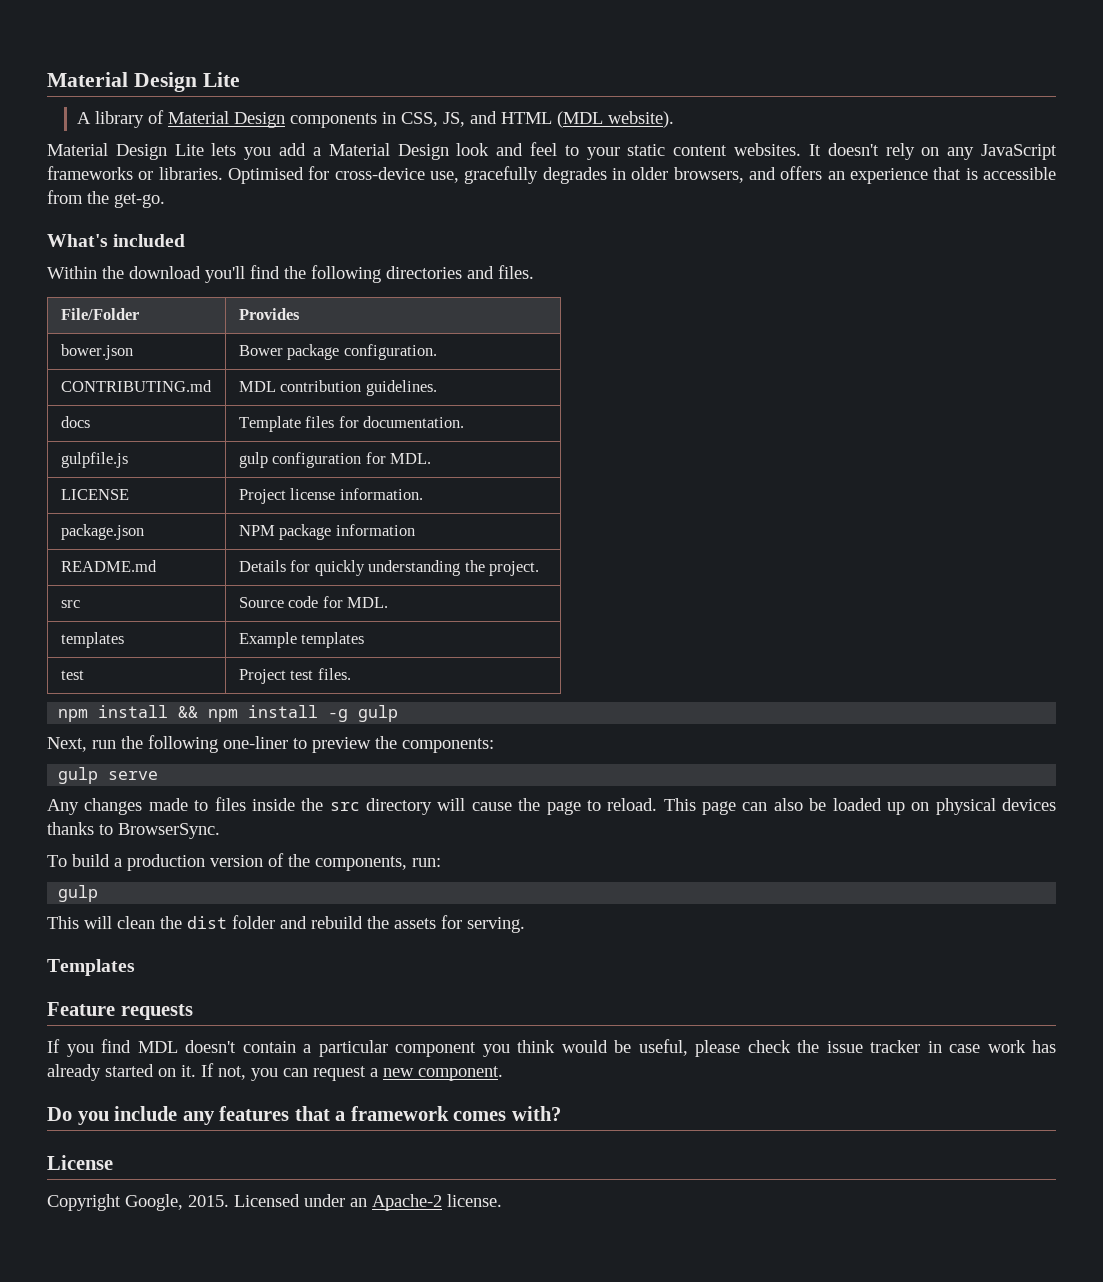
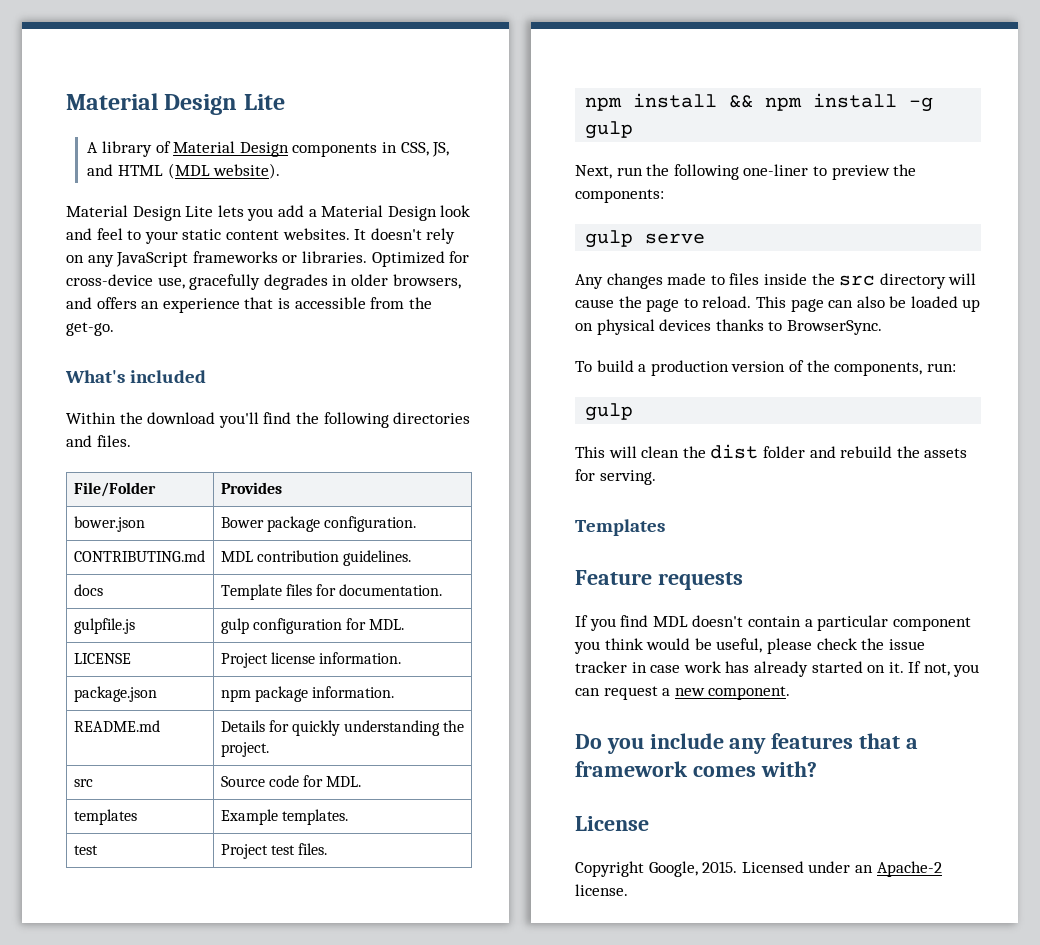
- Optimised for cross-device use, gracefully degrades in older browsers, and offers an experience that is accessible from the get-go.
+ Optimized for cross-device use, gracefully degrades in older browsers, and offers an experience that is accessible from the get-go.
- package.json | NPM package information
+ package.json | npm package information.
- templates | Example templates
+ templates | Example templates.

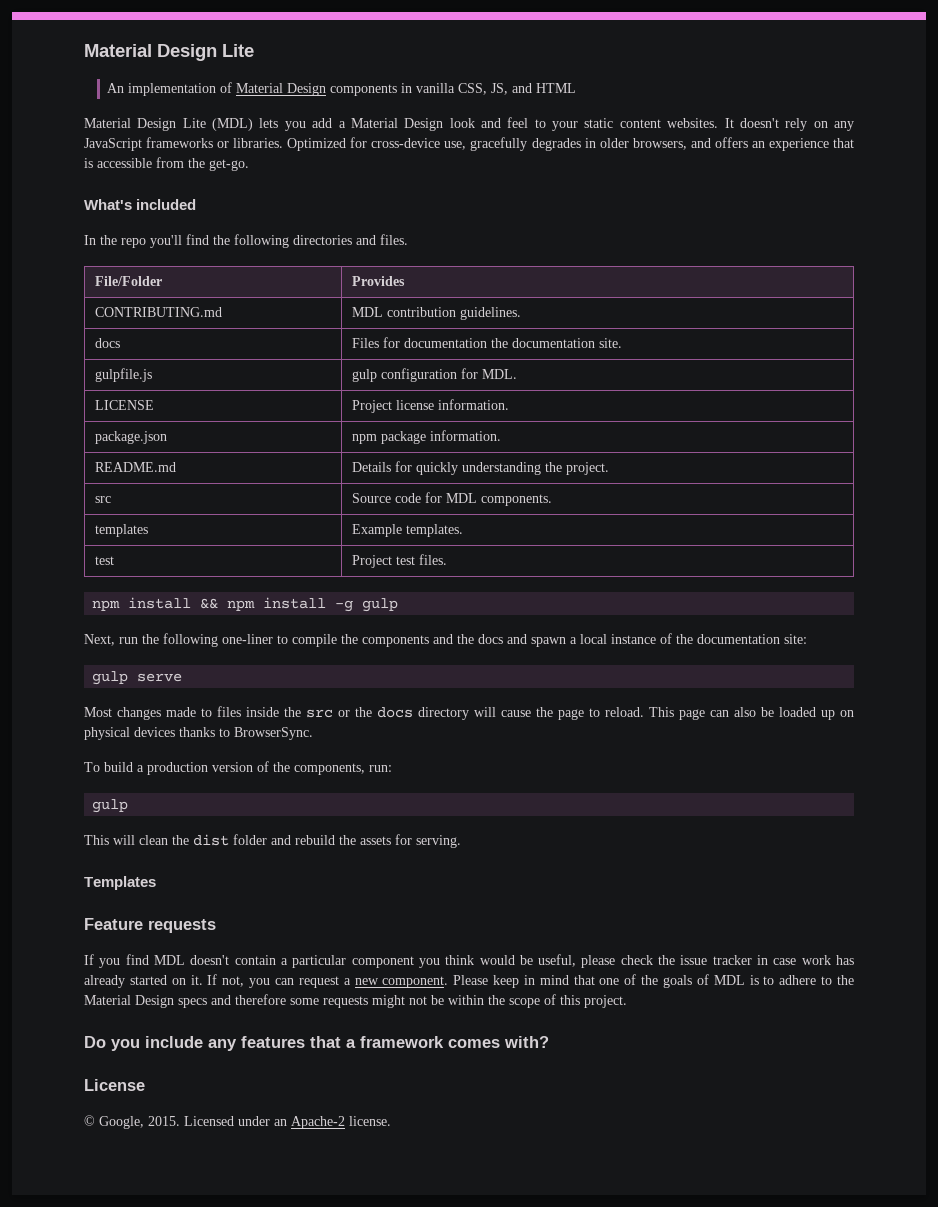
- A library of Material Design components in CSS, JS, and HTML (MDL website).
- Material Design Lite lets you add a Material Design look and feel to your static content websites.
+ An implementation of Material Design components in vanilla CSS, JS, and HTML
+ Material Design Lite (MDL) lets you add a Material Design look and feel to your static content websites.
- Within the download you'll find the following directories and files.
+ In the repo you'll find the following directories and files.
- bower.json | Bower package configuration.
- docs | Template files for documentation.
+ docs | Files for documentation the documentation site.
- src | Source code for MDL.
+ src | Source code for MDL components.
- Next, run the following one-liner to preview the components:
+ Next, run the following one-liner to compile the components and the docs and spawn a local instance of the documentation site:
- Any changes made to files inside the src directory will cause the page to reload.
+ Most changes made to files inside the src or the docs directory will cause the page to reload.
+ Please keep in mind that one of the goals of MDL is to adhere to the Material Design specs and therefore some requests might not be within the scope of this project.
- Copyright Google, 2015.
+ © Google, 2015.

